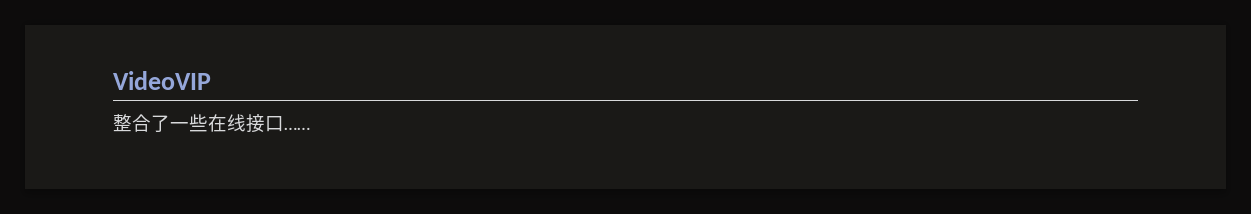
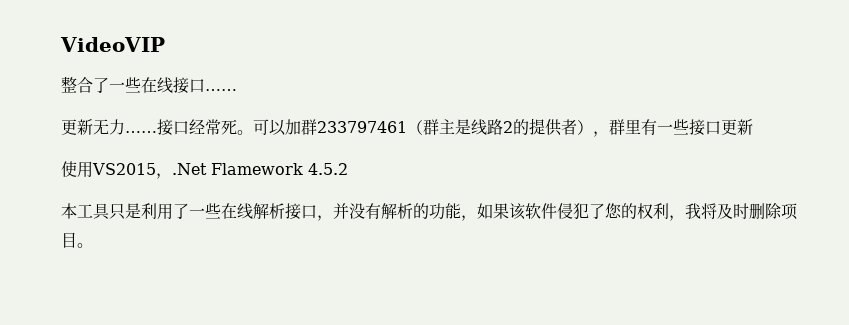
+ 更新无力……接口经常死。可以加群233797461（群主是线路2的提供者），群里有一些接口更新
+ 使用VS2015，.Net Flamework 4.5.2
+ 本工具只是利用了一些在线解析接口，并没有解析的功能，如果该软件侵犯了您的权利，我将及时删除项目。

